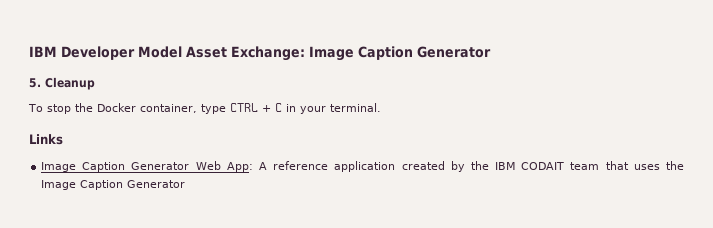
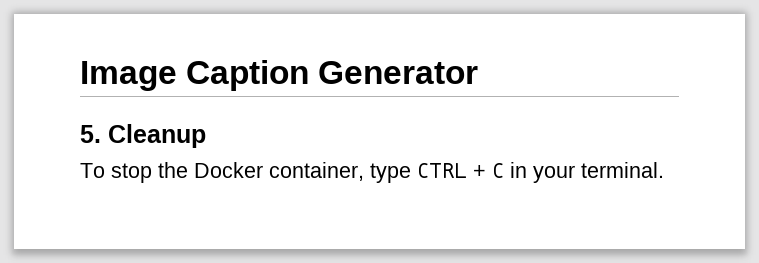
- IBM Developer Model Asset Exchange: Image Caption Generator
+ Image Caption Generator
- Links
- Image Caption Generator Web App: A reference application created by the IBM CODAIT team that uses the Image Caption Generator

